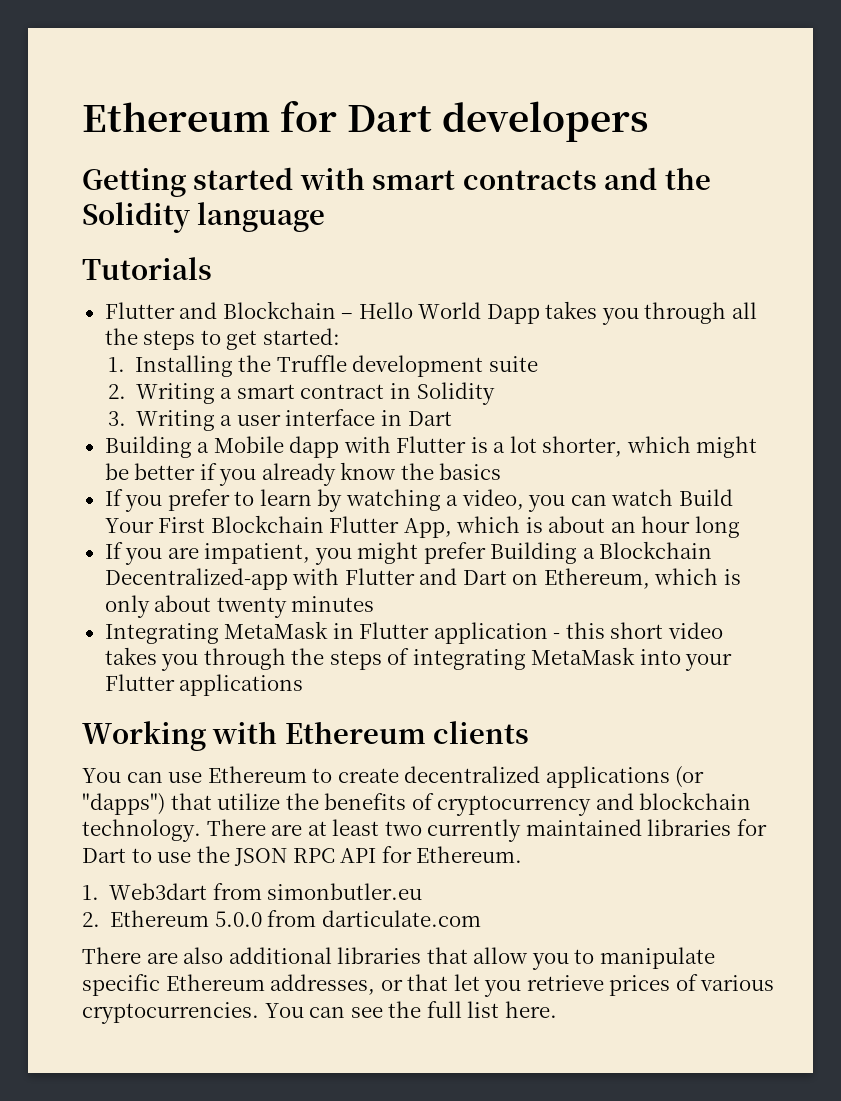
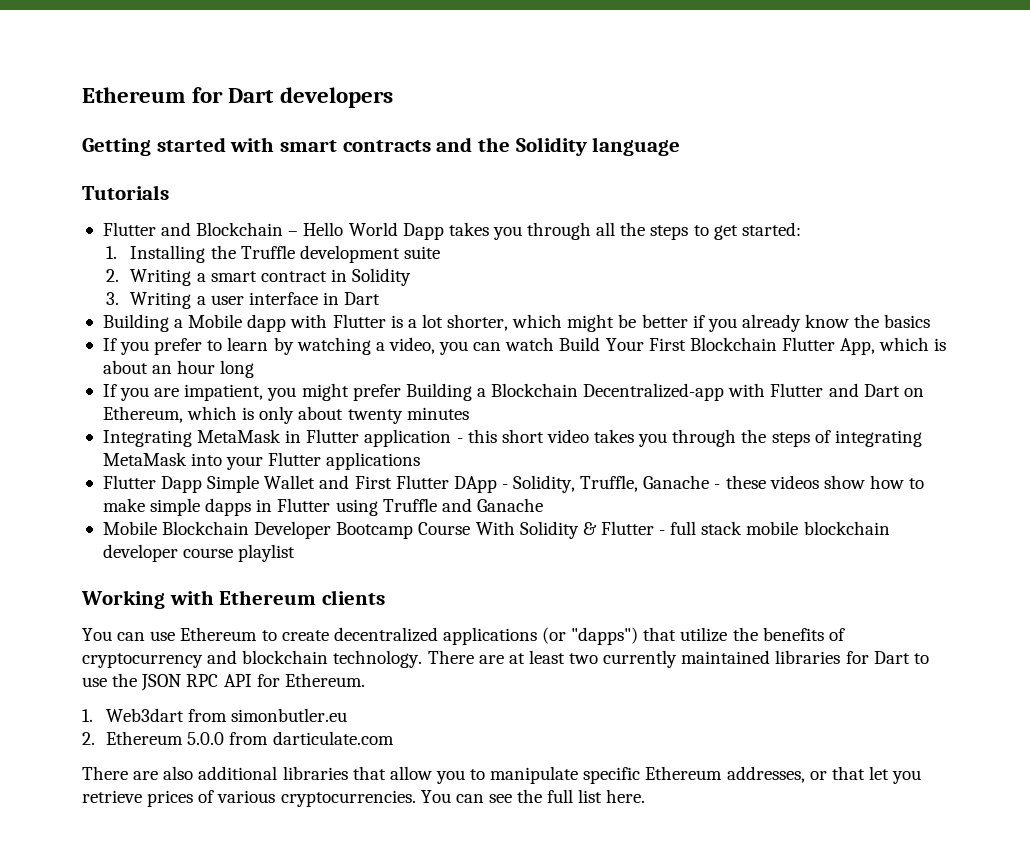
+ Flutter Dapp Simple Wallet and First Flutter DApp - Solidity, Truffle, Ganache - these videos show how to make simple dapps in Flutter using Truffle and Ganache
+ Mobile Blockchain Developer Bootcamp Course With Solidity & Flutter - full stack mobile blockchain developer course playlist

